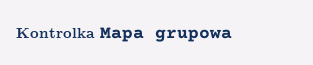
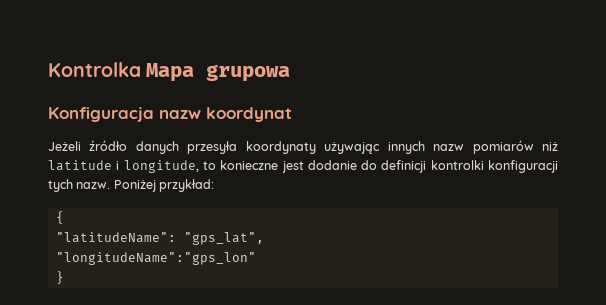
+ Konfiguracja nazw koordynat
+ Jeżeli źródło danych przesyła koordynaty używając innych nazw pomiarów niż latitude i longitude, to konieczne jest dodanie do definicji kontrolki konfiguracji tych nazw. Poniżej przykład:
+ {
+ "latitudeName": "gps_lat",
+ "longitudeName":"gps_lon"
+ }

